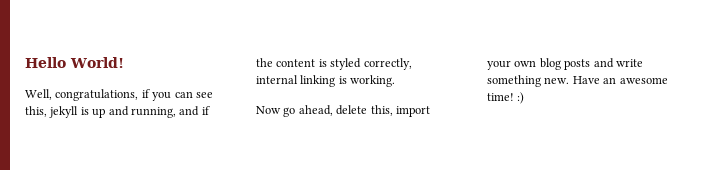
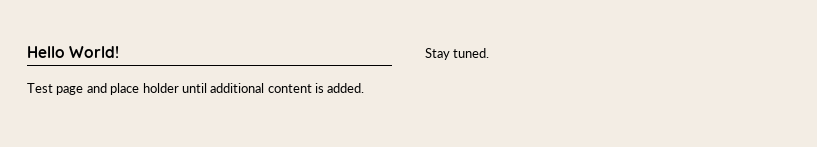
- Well, congratulations, if you can see this, jekyll is up and running, and if the content is styled correctly, internal linking is working.
- Now go ahead, delete this, import your own blog posts and write something new. Have an awesome time! :)
+ Test page and place holder until additional content is added. Stay tuned.

